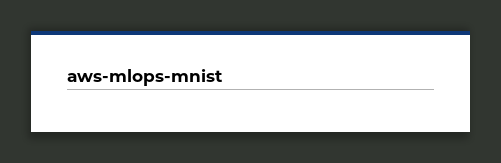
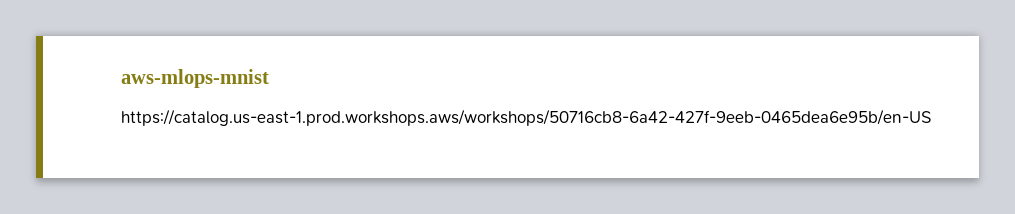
+ https://catalog.us-east-1.prod.workshops.aws/workshops/50716cb8-6a42-427f-9eeb-0465dea6e95b/en-US

